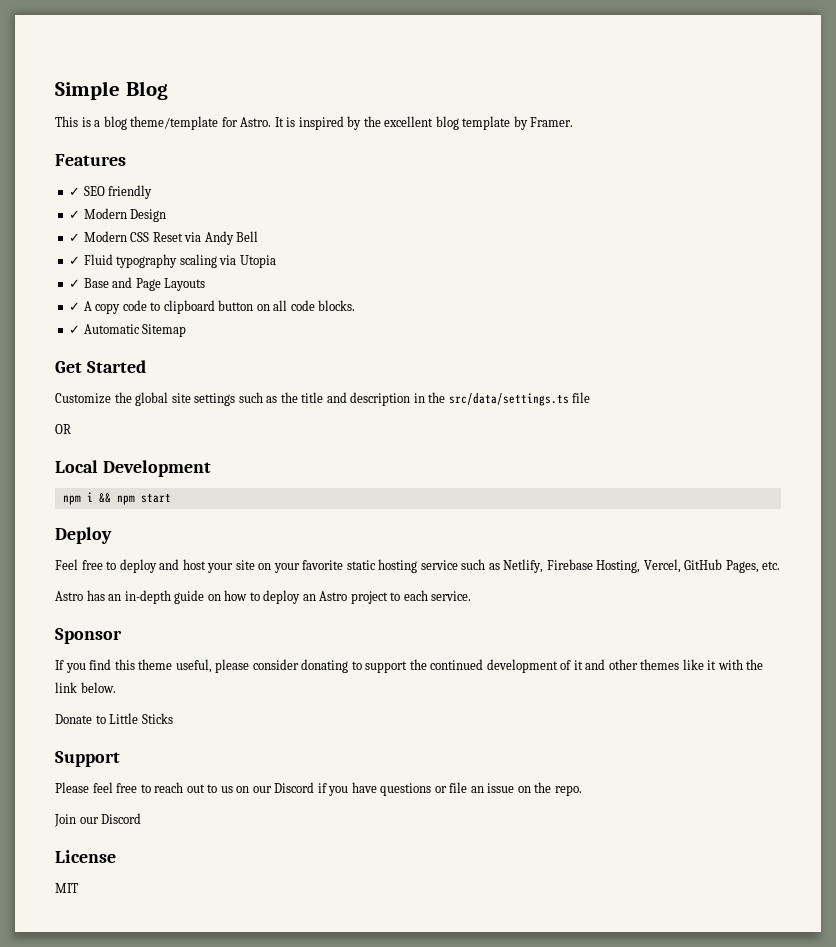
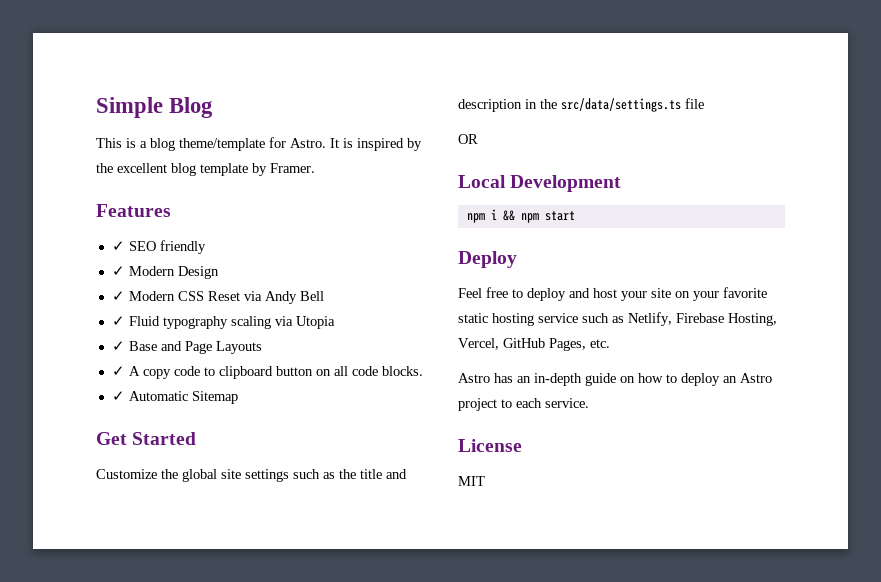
- Sponsor
- If you find this theme useful, please consider donating to support the continued development of it and other themes like it with the link below.
- Donate to Little Sticks
- Support
- Please feel free to reach out to us on our Discord if you have questions or file an issue on the repo.
- Join our Discord

